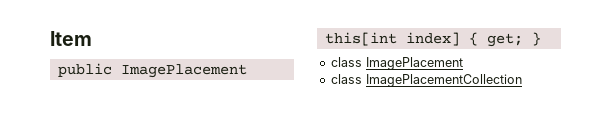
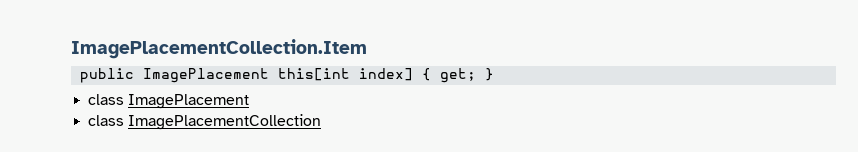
- Item
+ ImagePlacementCollection.Item

